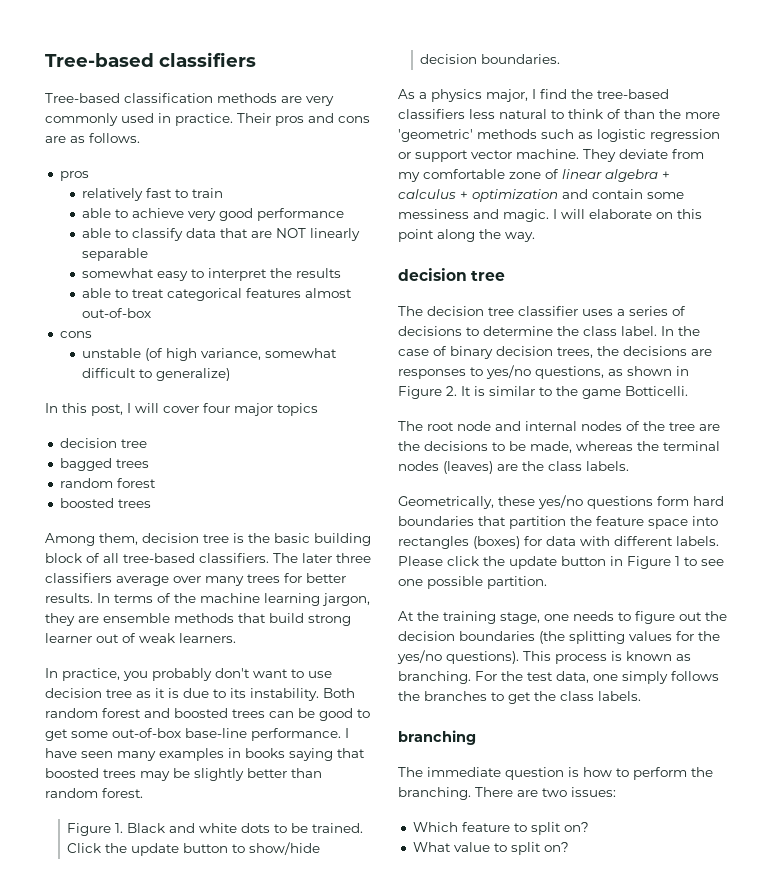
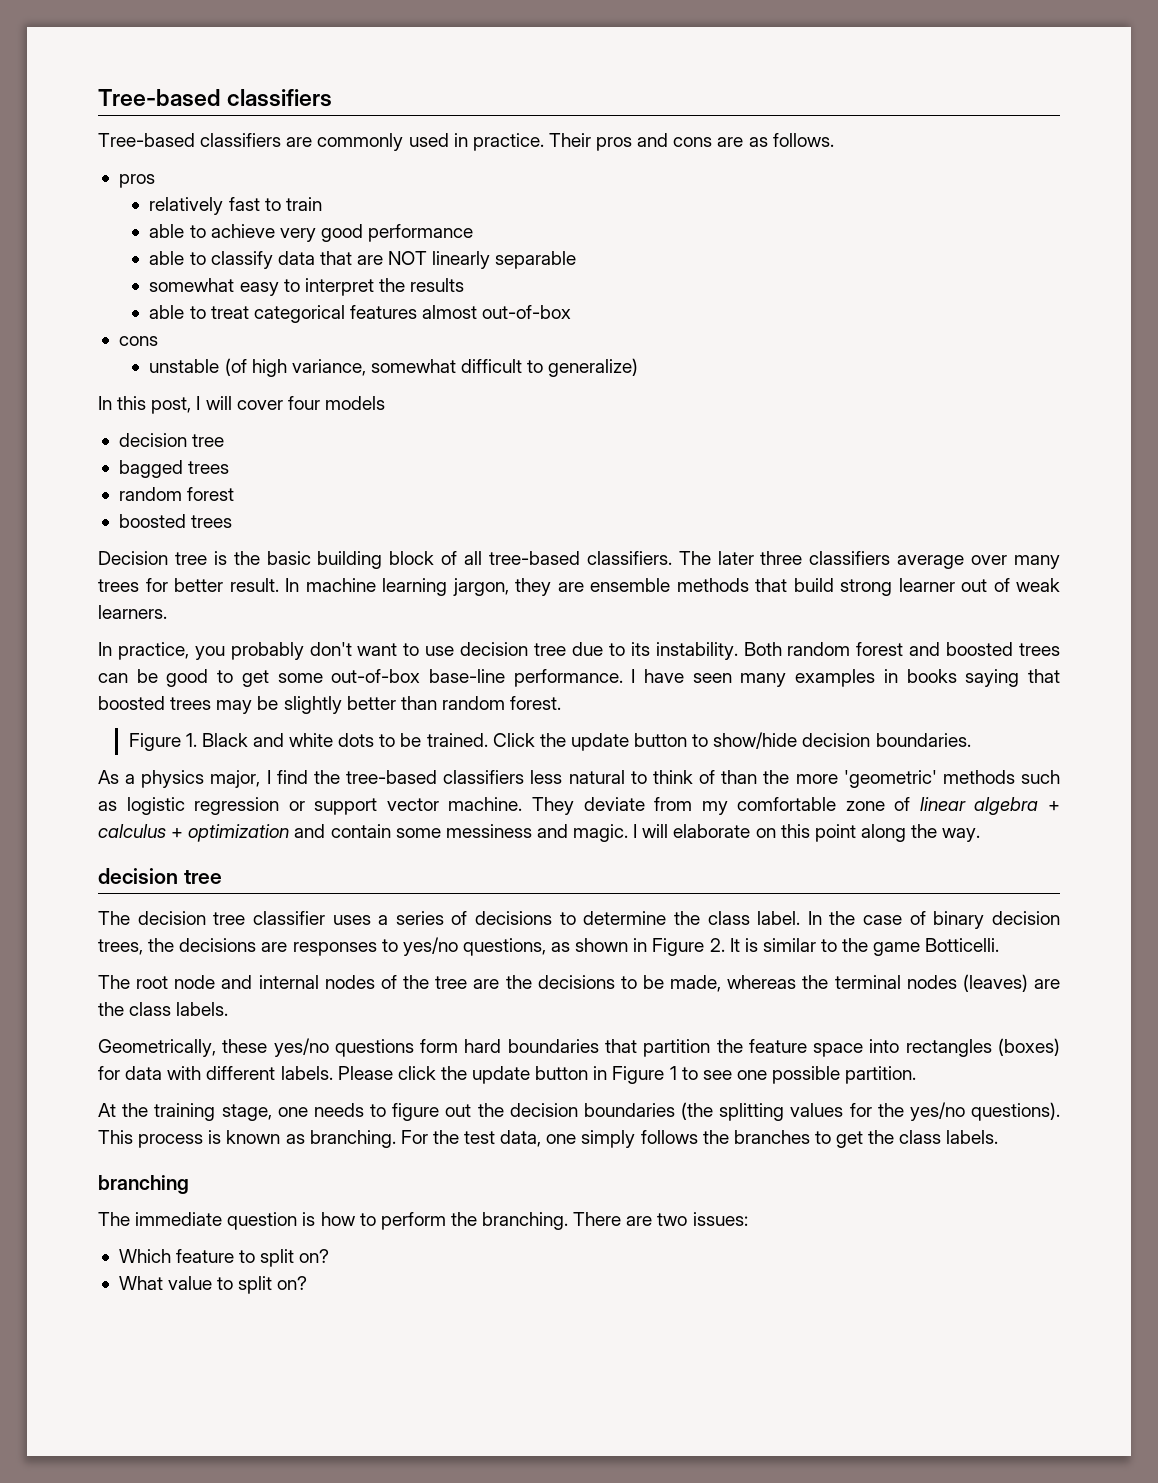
- Tree-based classification methods are very commonly used in practice.
+ Tree-based classifiers are commonly used in practice.
- In this post, I will cover four major topics
+ In this post, I will cover four models
- Among them, decision tree is the basic building block of all tree-based classifiers.
+ Decision tree is the basic building block of all tree-based classifiers.
- The later three classifiers average over many trees for better results. In terms of the machine learning jargon, they are ensemble methods that build strong learner out of weak learners.
+ The later three classifiers average over many trees for better result. In machine learning jargon, they are ensemble methods that build strong learner out of weak learners.
- In practice, you probably don't want to use decision tree as it is due to its instability.
+ In practice, you probably don't want to use decision tree due to its instability.

